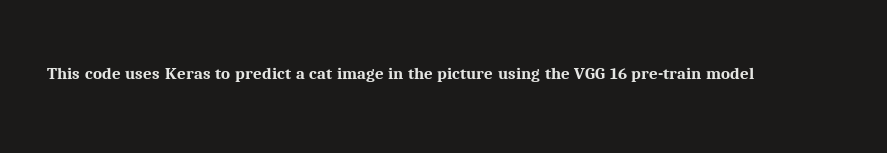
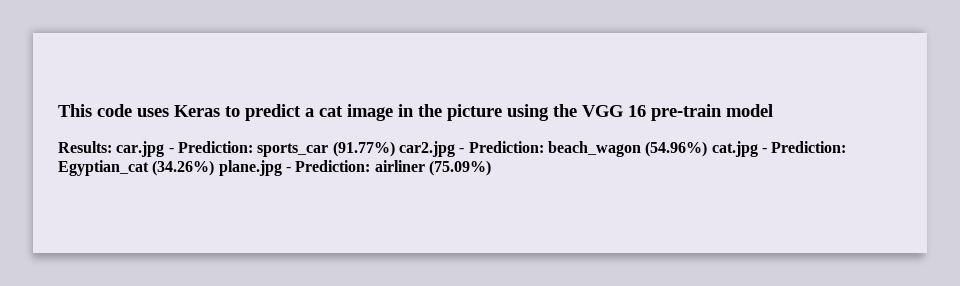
+ Results: car.jpg - Prediction: sports_car (91.77%) car2.jpg - Prediction: beach_wagon (54.96%) cat.jpg - Prediction: Egyptian_cat (34.26%) plane.jpg - Prediction: airliner (75.09%)

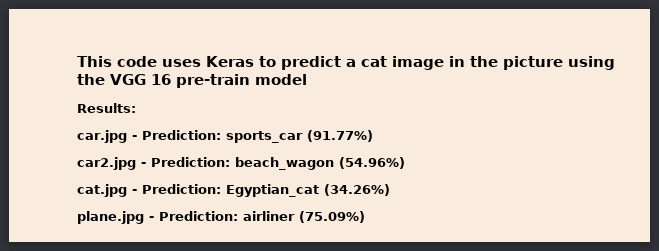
- Results: car.jpg - Prediction: sports_car (91.77%) car2.jpg - Prediction: beach_wagon (54.96%) cat.jpg - Prediction: Egyptian_cat (34.26%) plane.jpg - Prediction: airliner (75.09%)
+ Results:
+ car.jpg - Prediction: sports_car (91.77%)
+ car2.jpg - Prediction: beach_wagon (54.96%)
+ cat.jpg - Prediction: Egyptian_cat (34.26%)
+ plane.jpg - Prediction: airliner (75.09%)

